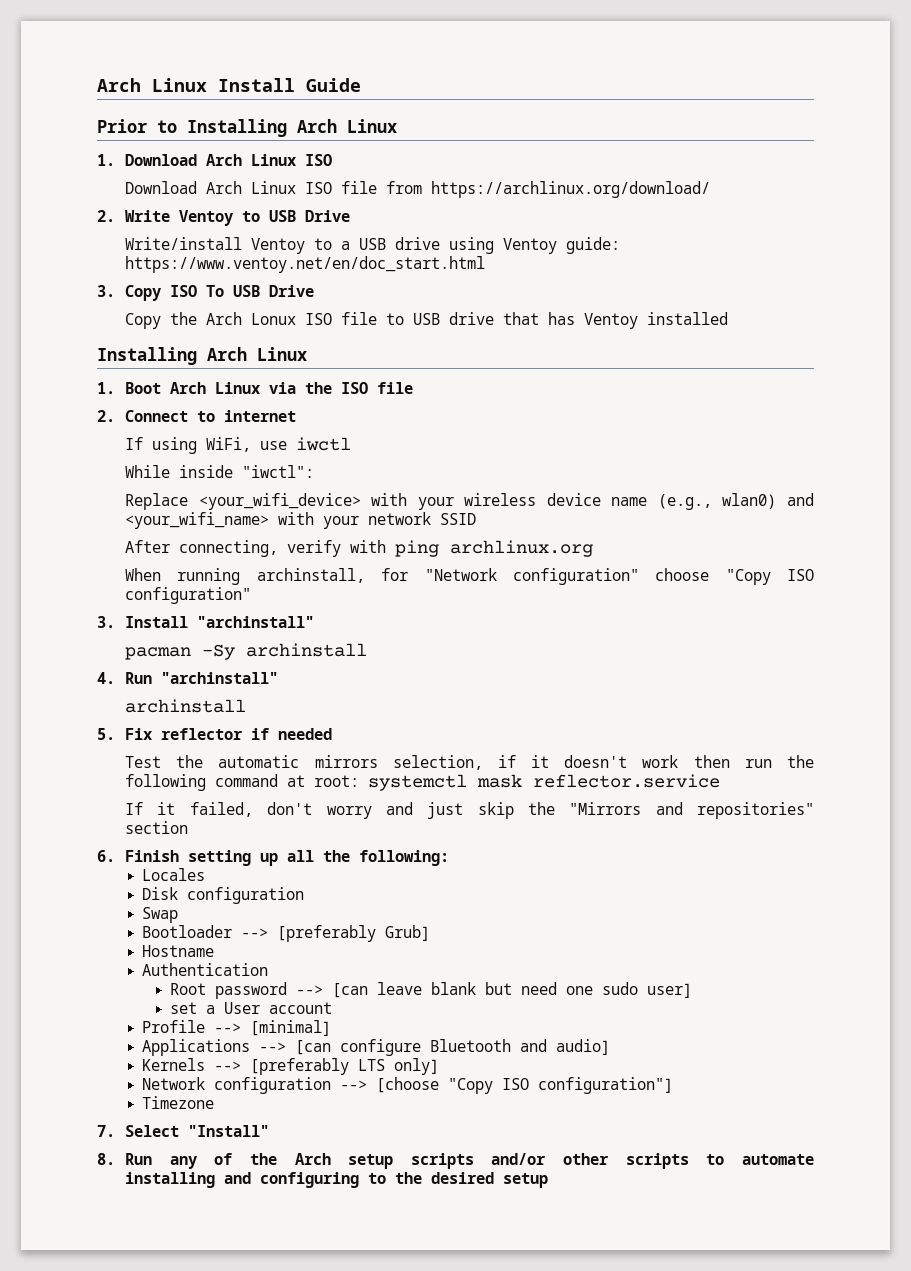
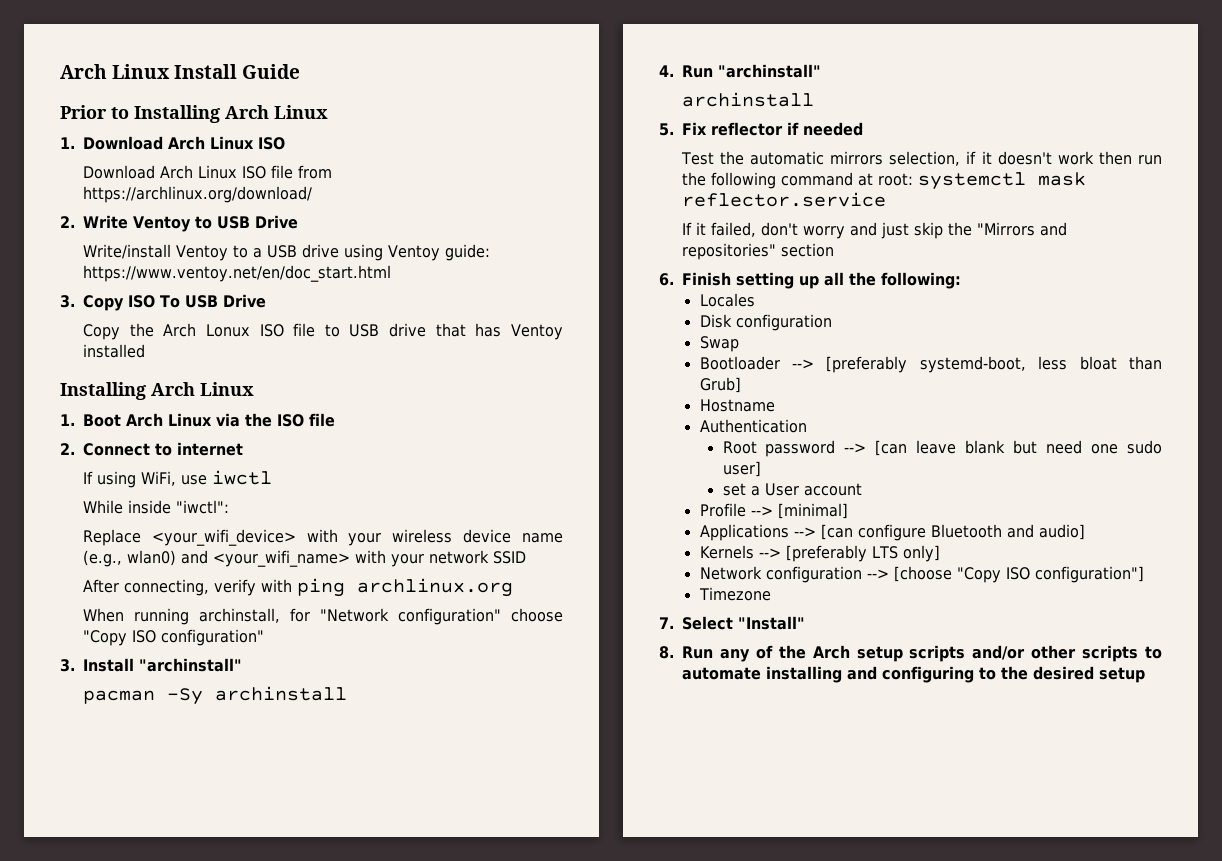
- Bootloader --> [preferably Grub]
+ Bootloader --> [preferably systemd-boot, less bloat than Grub]

